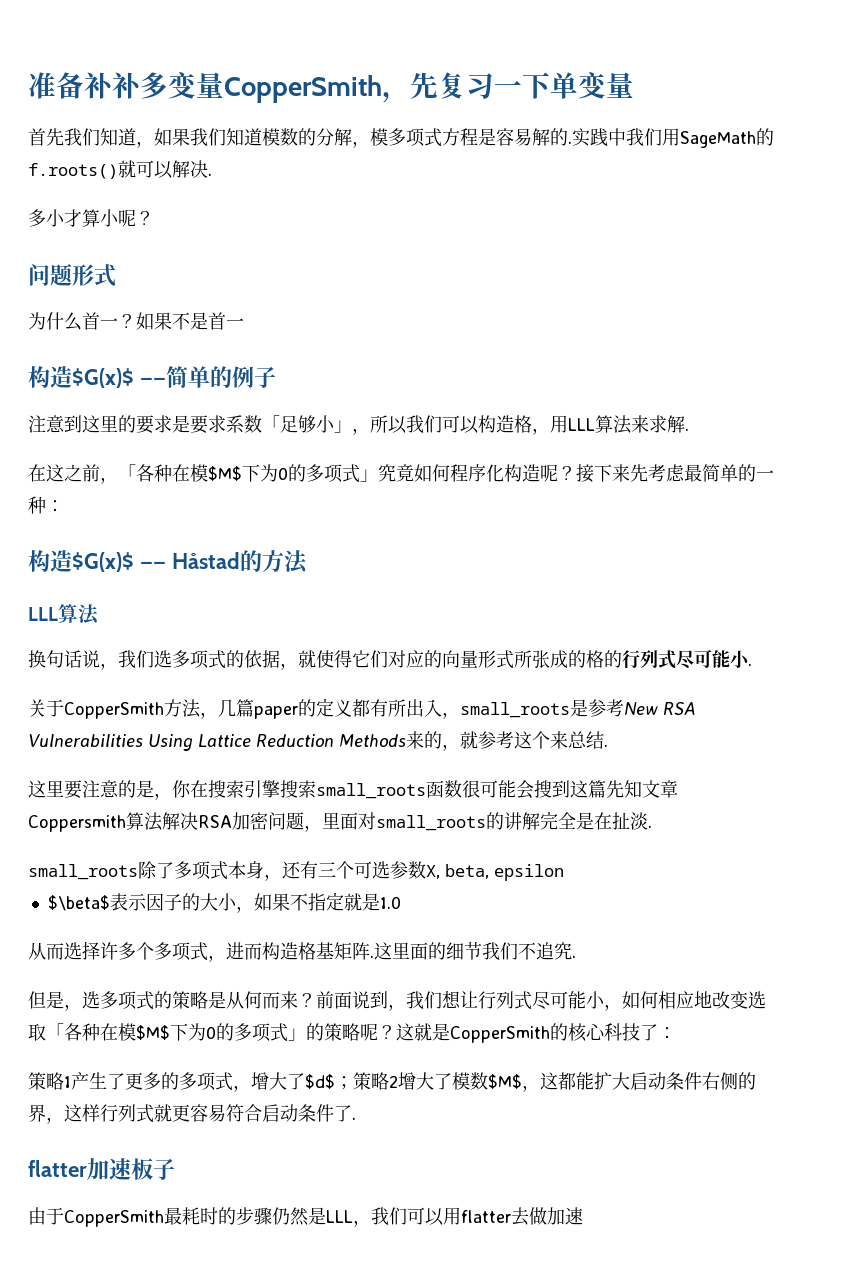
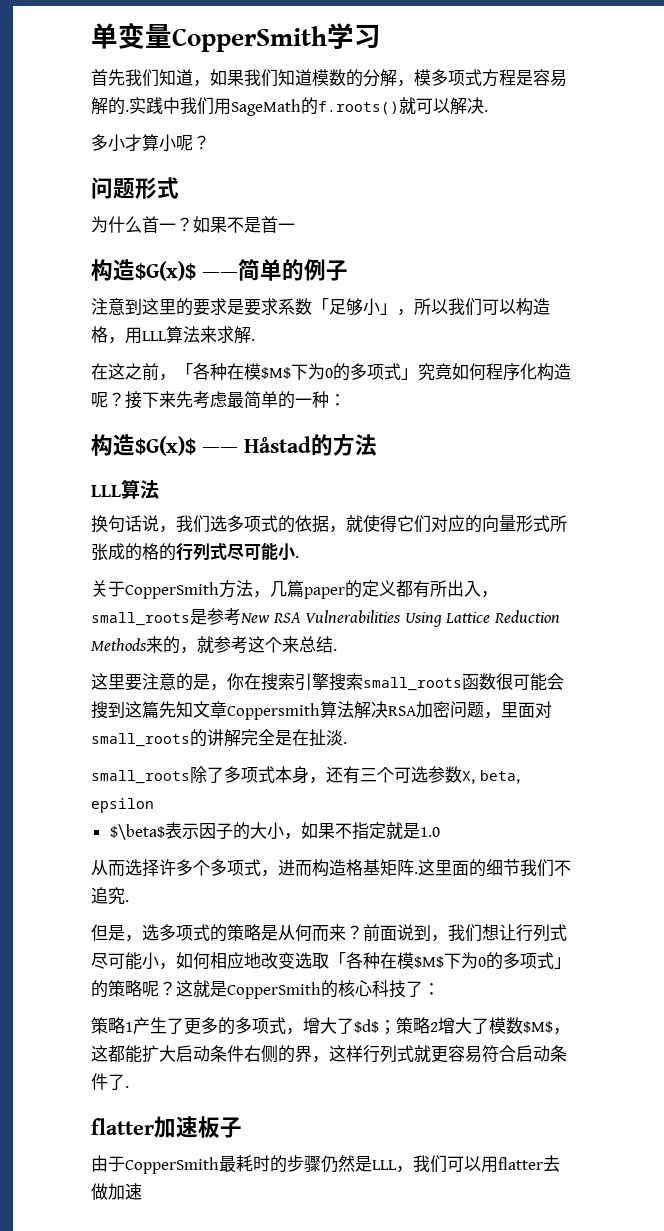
- 准备补补多变量CopperSmith，先复习一下单变量
+ 单变量CopperSmith学习

